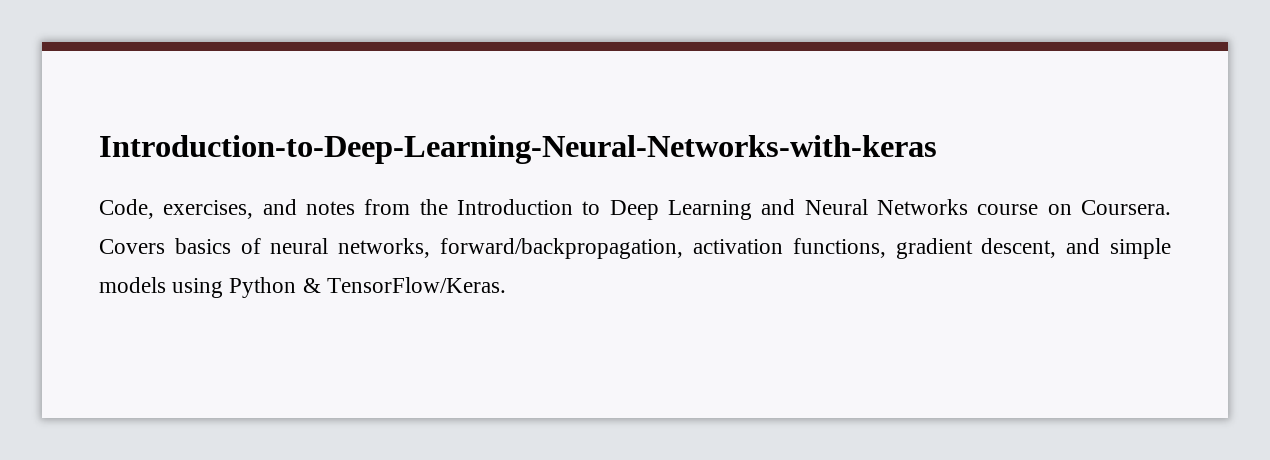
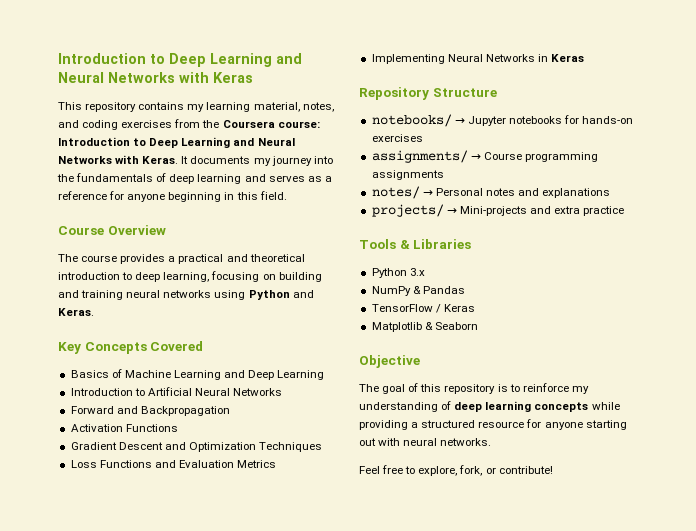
- Introduction-to-Deep-Learning-Neural-Networks-with-keras
- Code, exercises, and notes from the Introduction to Deep Learning and Neural Networks course on Coursera. Covers basics of neural networks, forward/backpropagation, activation functions, gradient descent, and simple models using Python & TensorFlow/Keras.
+ Introduction to Deep Learning and Neural Networks with Keras
+ This repository contains my learning material, notes, and coding exercises from the Coursera course: Introduction to Deep Learning and Neural Networks with Keras. It documents my journey into the fundamentals of deep learning and serves as a reference for anyone beginning in this field.
+ Course Overview
+ The course provides a practical and theoretical introduction to deep learning, focusing on building and training neural networks using Python and Keras.
+ Key Concepts Covered
+ Basics of Machine Learning and Deep Learning
+ Introduction to Artificial Neural Networks
+ Forward and Backpropagation
+ Activation Functions
+ Gradient Descent and Optimization Techniques
+ Loss Functions and Evaluation Metrics
+ Implementing Neural Networks in Keras
+ Repository Structure
+ notebooks/ → Jupyter notebooks for hands-on exercises
+ assignments/ → Course programming assignments
+ notes/ → Personal notes and explanations
+ projects/ → Mini-projects and extra practice
+ Tools & Libraries
+ Python 3.x
+ NumPy & Pandas
+ TensorFlow / Keras
+ Matplotlib & Seaborn
+ Objective
+ The goal of this repository is to reinforce my understanding of deep learning concepts while providing a structured resource for anyone starting out with neural networks.
+ Feel free to explore, fork, or contribute!

